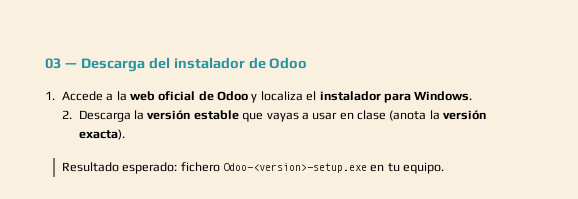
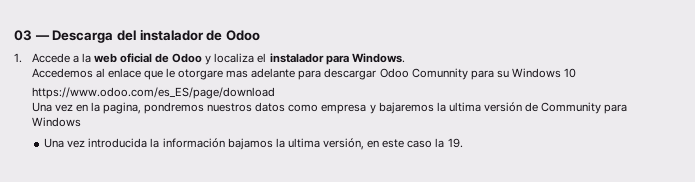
- 2. Descarga la versión estable que vayas a usar en clase (anota la versión exacta).
- Resultado esperado: fichero Odoo-<version>-setup.exe en tu equipo.
+ Accedemos al enlace que le otorgare mas adelante para descargar Odoo Comunnity para su Windows 10
+ https://www.odoo.com/es_ES/page/download
+ Una vez en la pagina, pondremos nuestros datos como empresa y bajaremos la ultima versión de Community para Windows
+ Una vez introducida la información bajamos la ultima versión, en este caso la 19.

